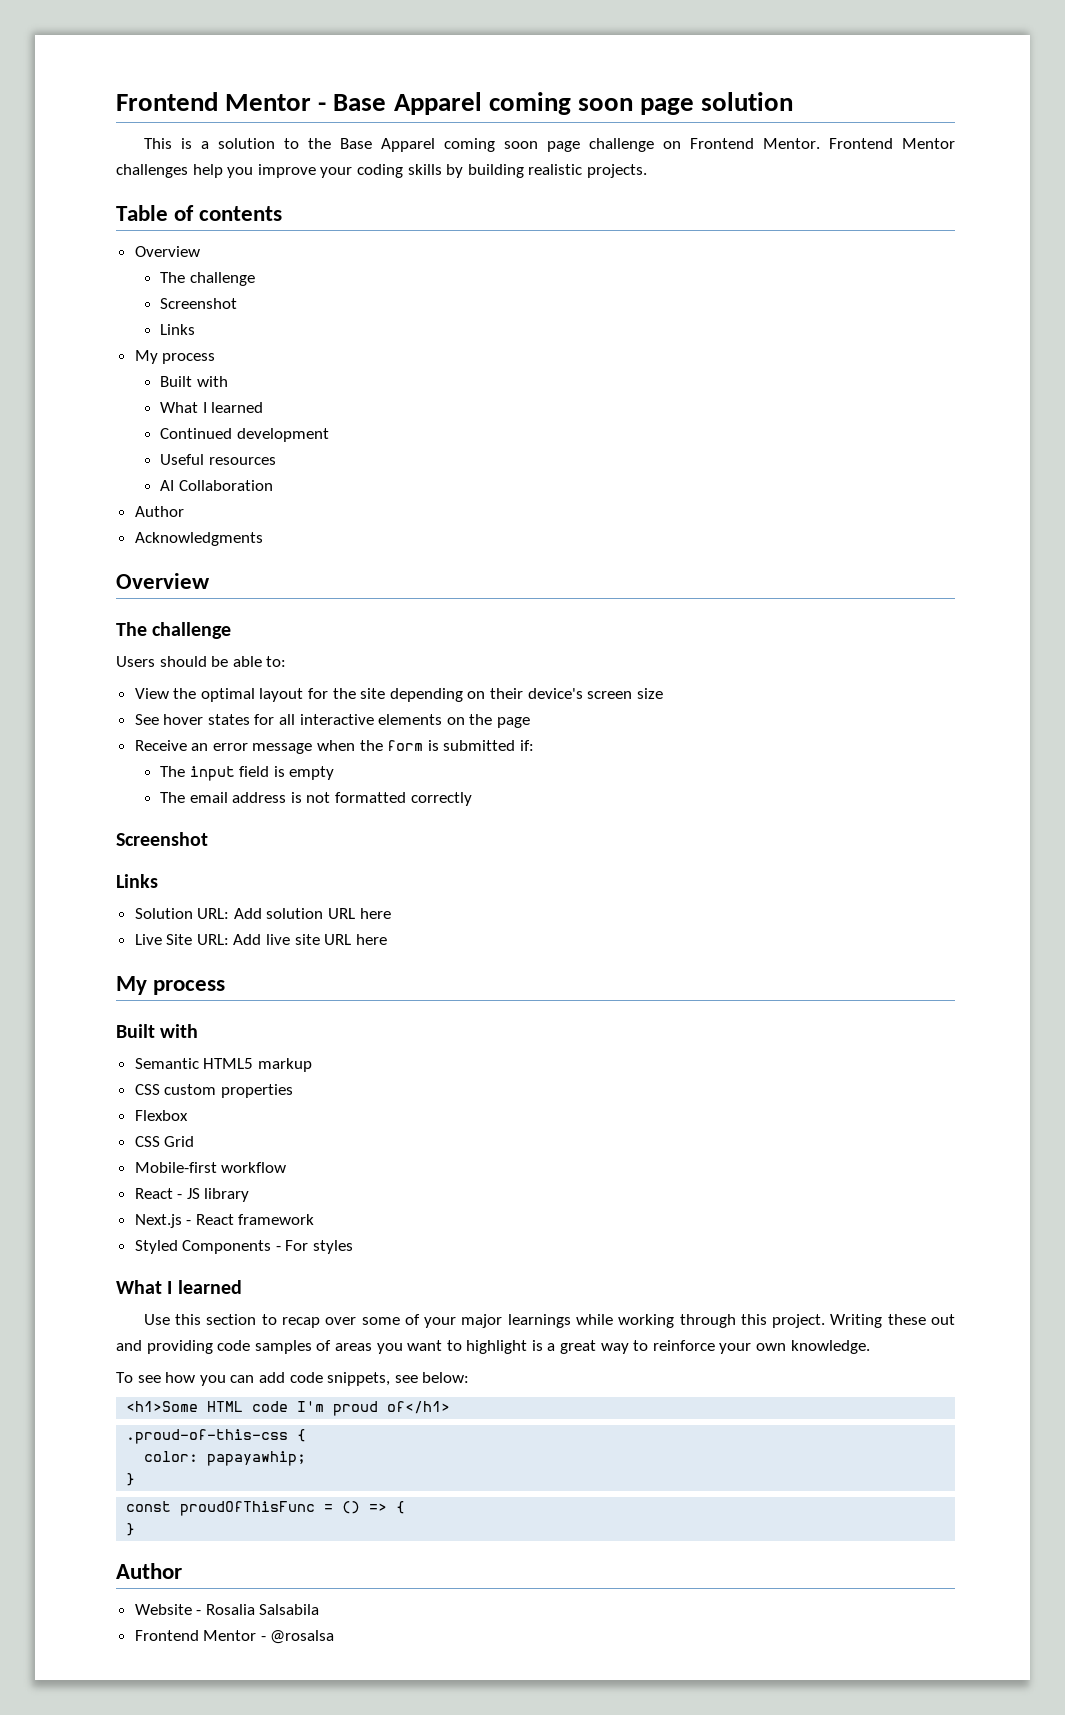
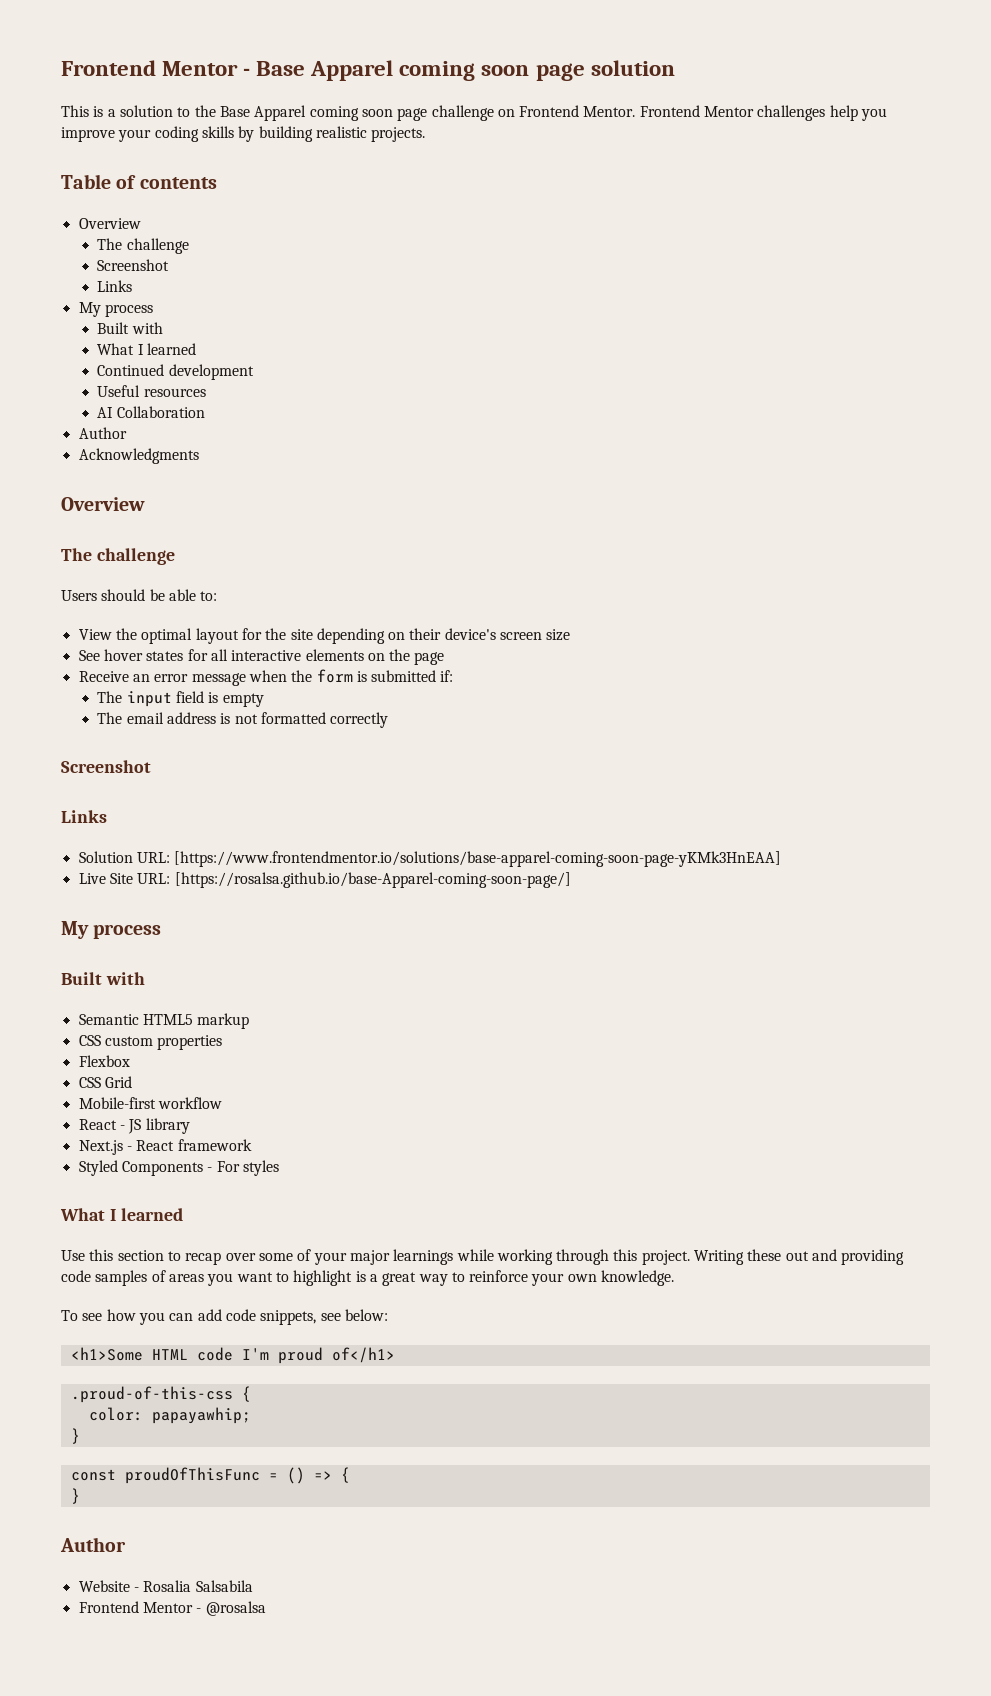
- Solution URL: Add solution URL here
+ Solution URL: [https://www.frontendmentor.io/solutions/base-apparel-coming-soon-page-yKMk3HnEAA]
- Live Site URL: Add live site URL here
+ Live Site URL: [https://rosalsa.github.io/base-Apparel-coming-soon-page/]

